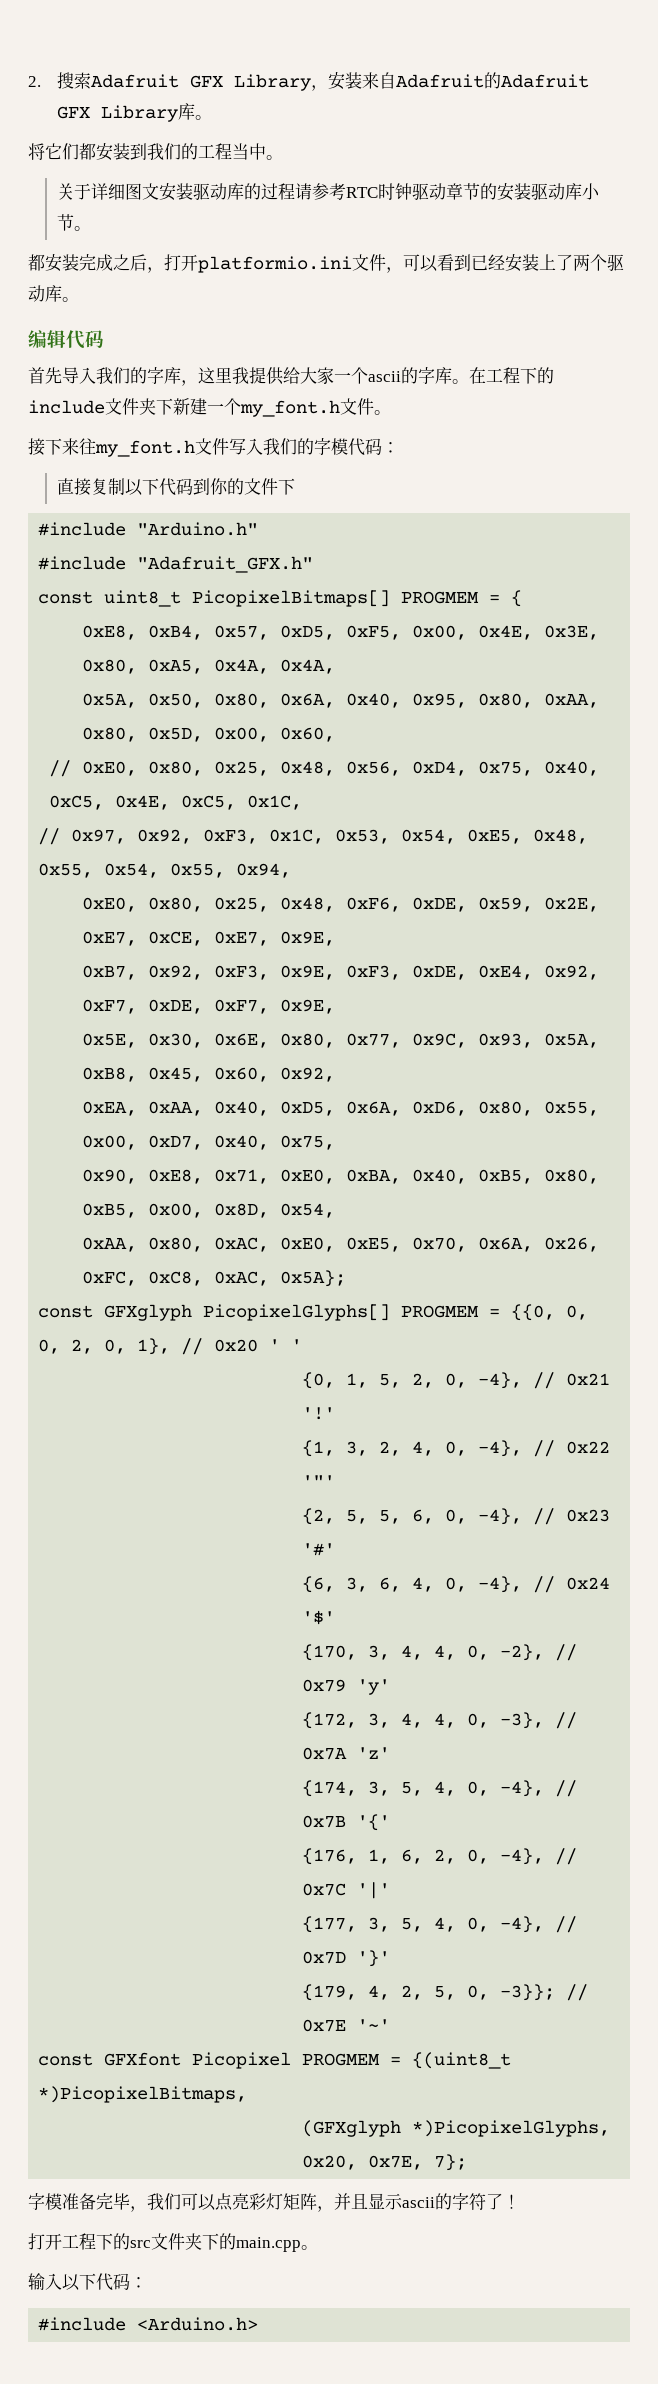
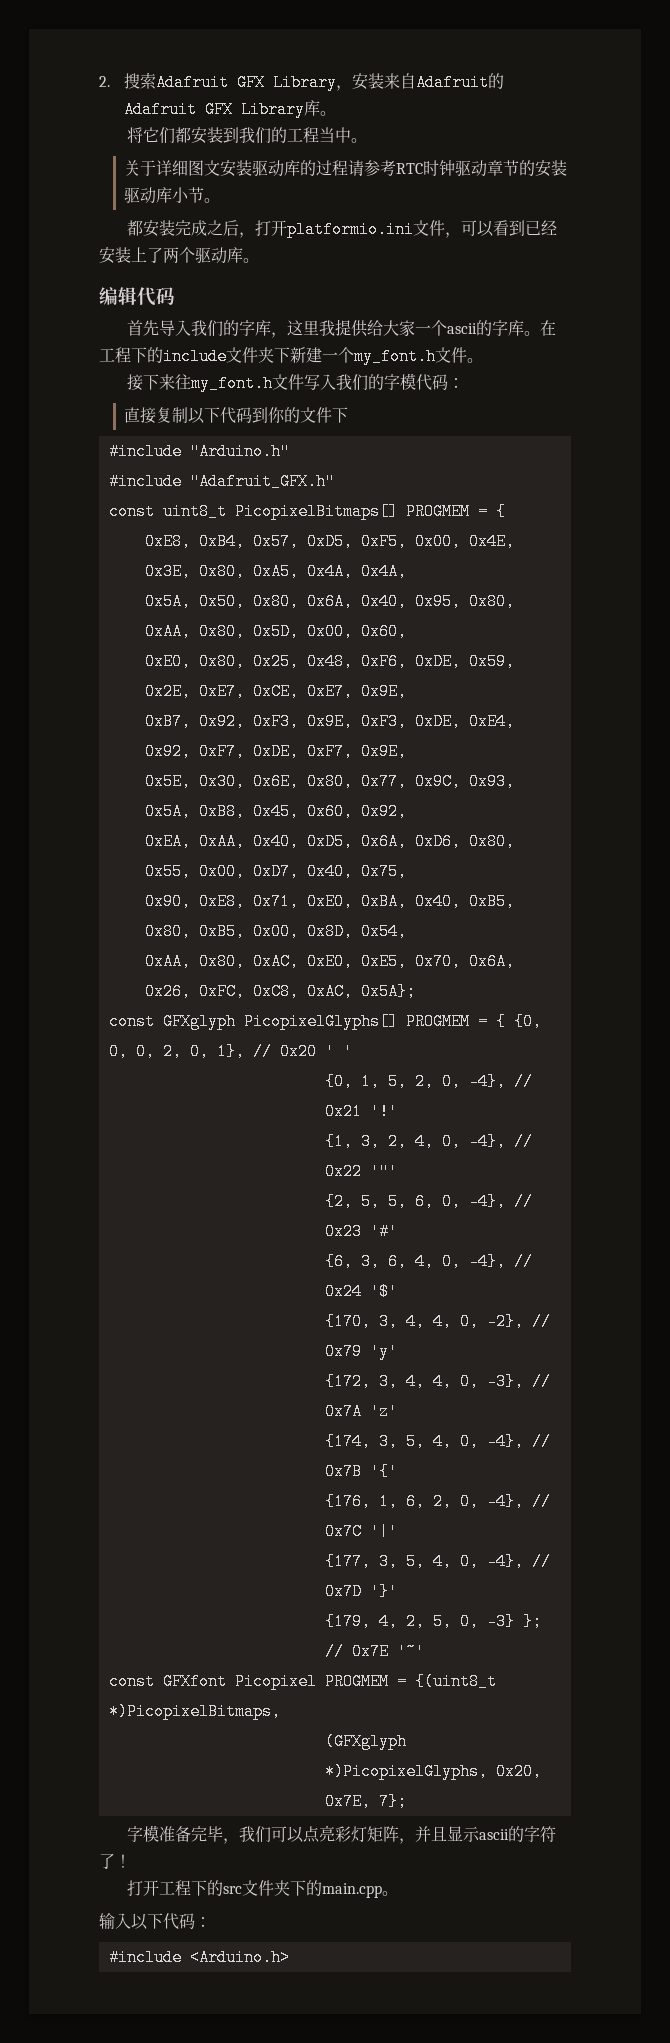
- // 0xE0, 0x80, 0x25, 0x48, 0x56, 0xD4, 0x75, 0x40, 0xC5, 0x4E, 0xC5, 0x1C,
- // 0x97, 0x92, 0xF3, 0x1C, 0x53, 0x54, 0xE5, 0x48, 0x55, 0x54, 0x55, 0x94,
- const GFXglyph PicopixelGlyphs[] PROGMEM = {{0, 0, 0, 2, 0, 1}, // 0x20 ' '
+ const GFXglyph PicopixelGlyphs[] PROGMEM = { {0, 0, 0, 2, 0, 1}, // 0x20 ' '
- {179, 4, 2, 5, 0, -3}}; // 0x7E '~'
+ {179, 4, 2, 5, 0, -3} }; // 0x7E '~'

